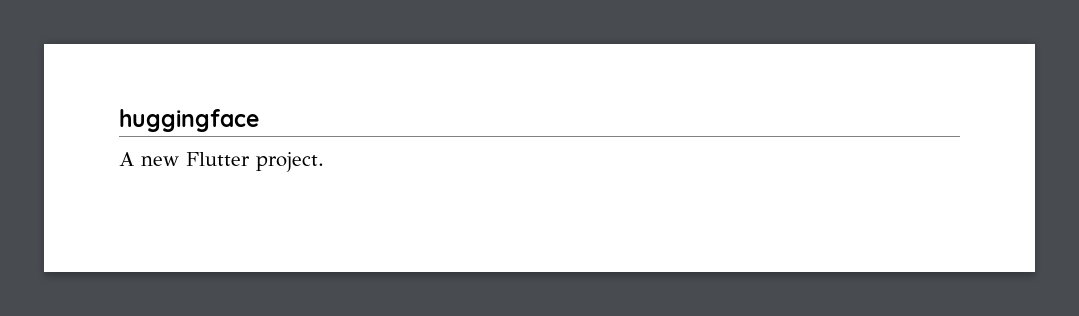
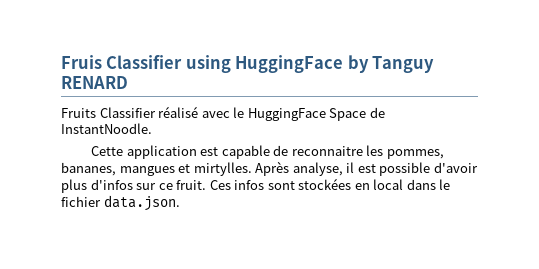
- huggingface
- A new Flutter project.
+ Fruis Classifier using HuggingFace by Tanguy RENARD
+ Fruits Classifier réalisé avec le HuggingFace Space de InstantNoodle.
+ Cette application est capable de reconnaitre les pommes, bananes, mangues et mirtylles. Après analyse, il est possible d'avoir plus d'infos sur ce fruit. Ces infos sont stockées en local dans le fichier data.json.

